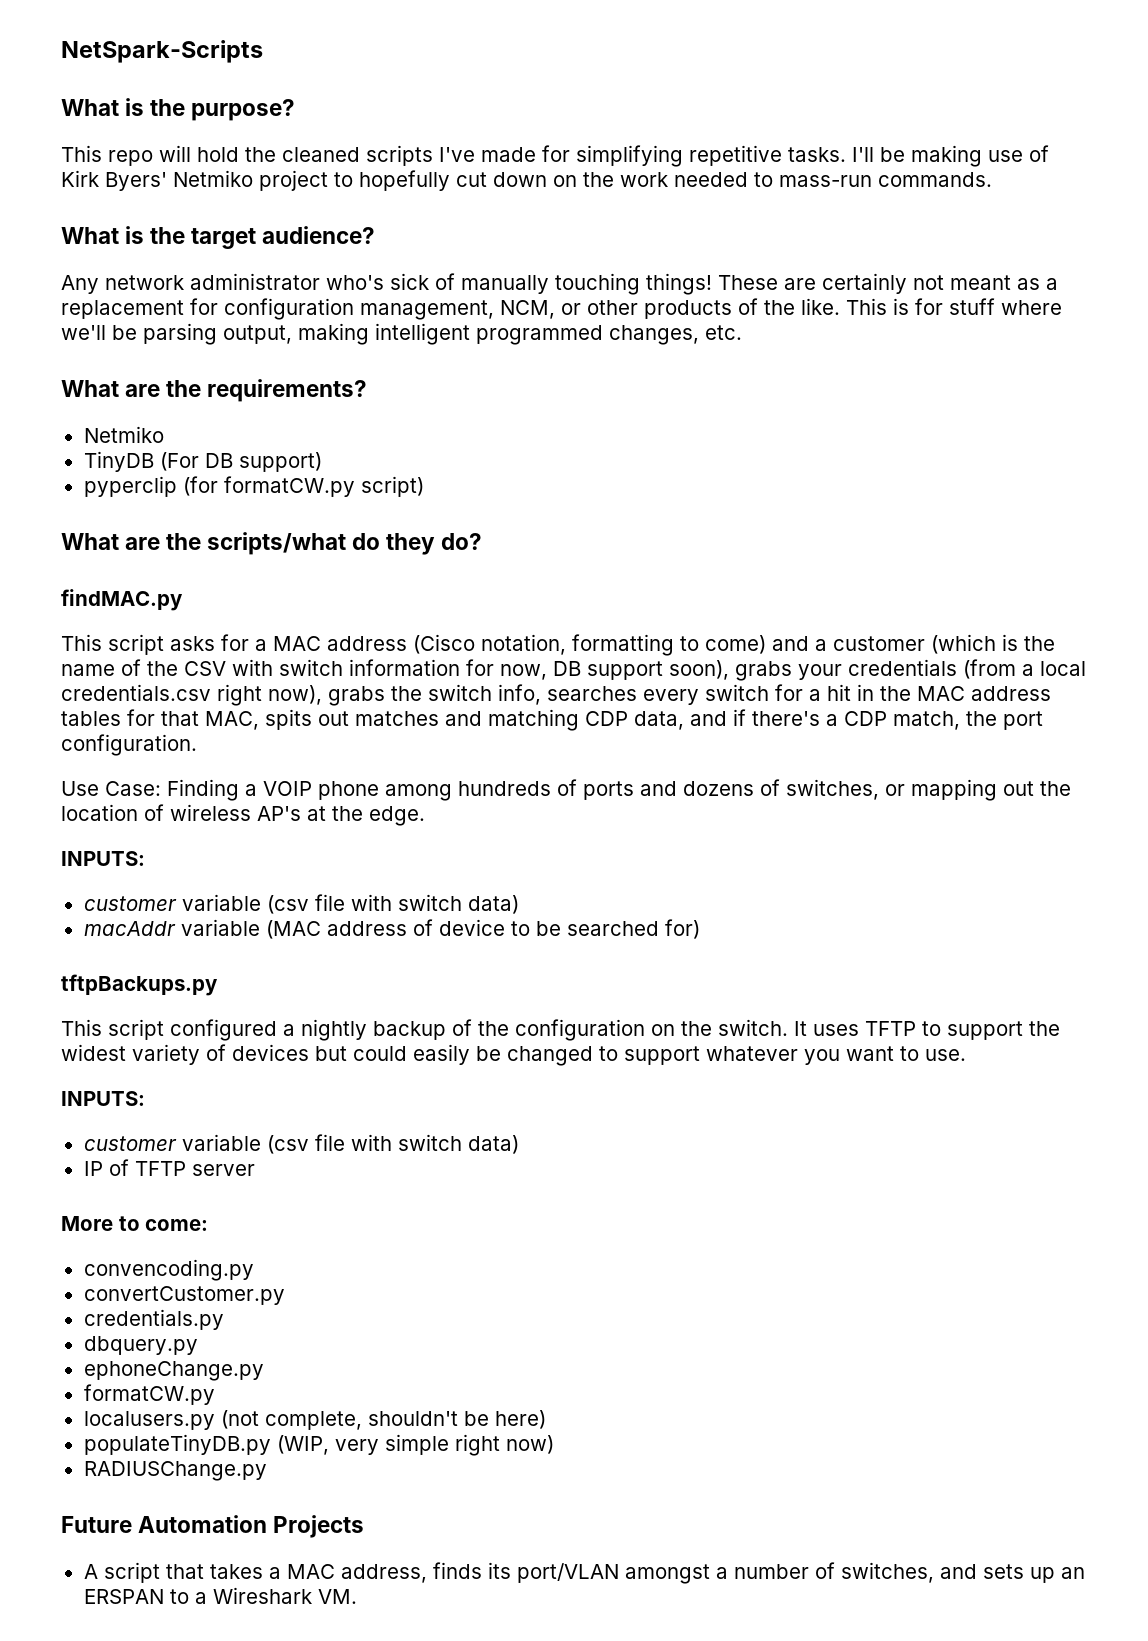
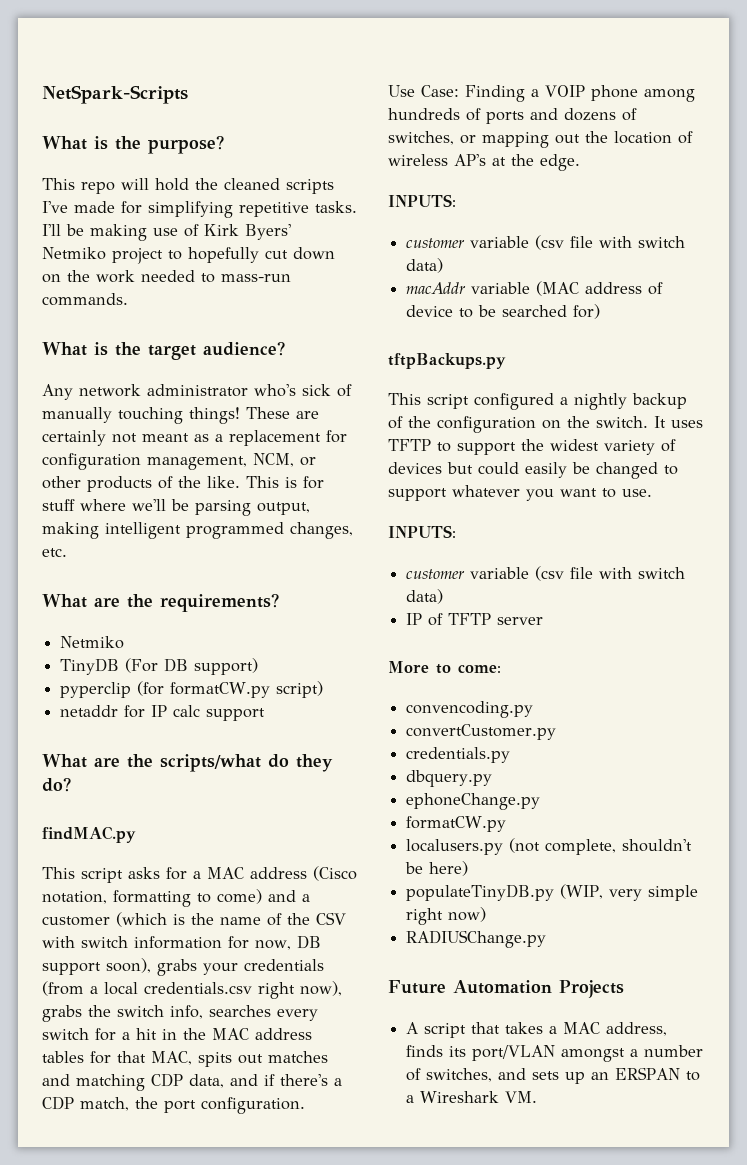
+ netaddr for IP calc support

